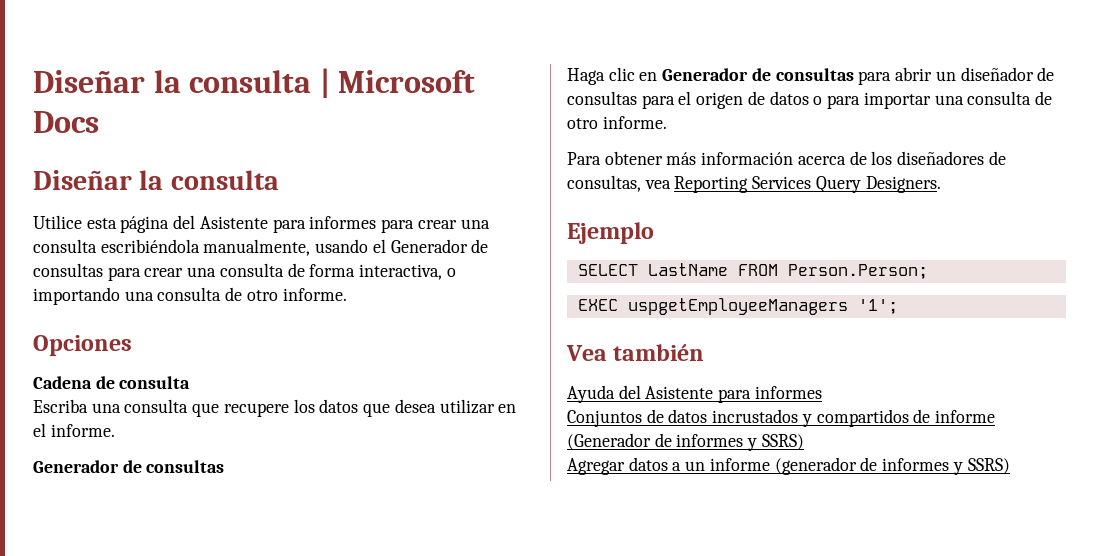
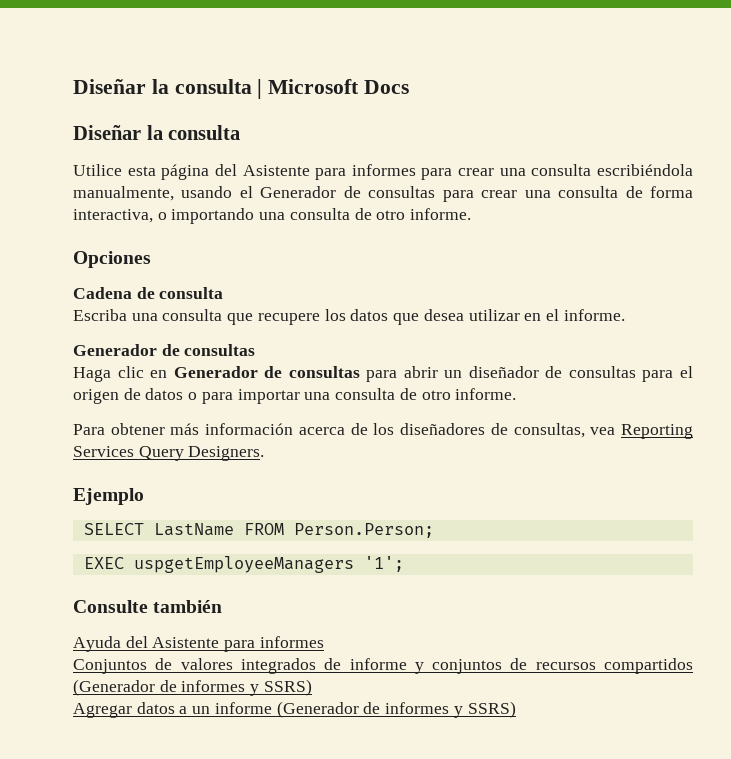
- Vea también
+ Consulte también
- Conjuntos de datos incrustados y compartidos de informe (Generador de informes y SSRS)
+ Conjuntos de valores integrados de informe y conjuntos de recursos compartidos (Generador de informes y SSRS)
- Agregar datos a un informe (generador de informes y SSRS)
+ Agregar datos a un informe (Generador de informes y SSRS)

